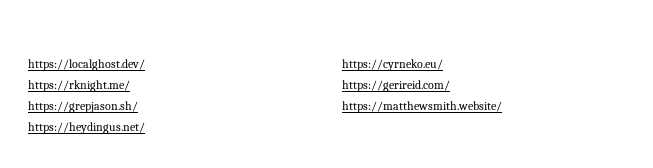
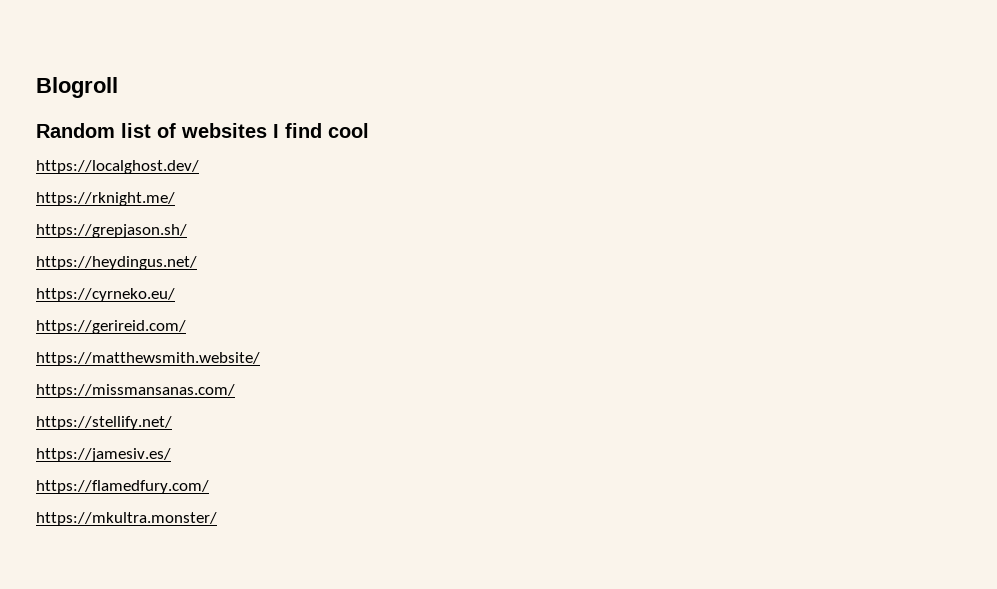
+ Blogroll
+ Random list of websites I find cool
+ https://missmansanas.com/
+ https://stellify.net/
+ https://jamesiv.es/
+ https://flamedfury.com/
+ https://mkultra.monster/

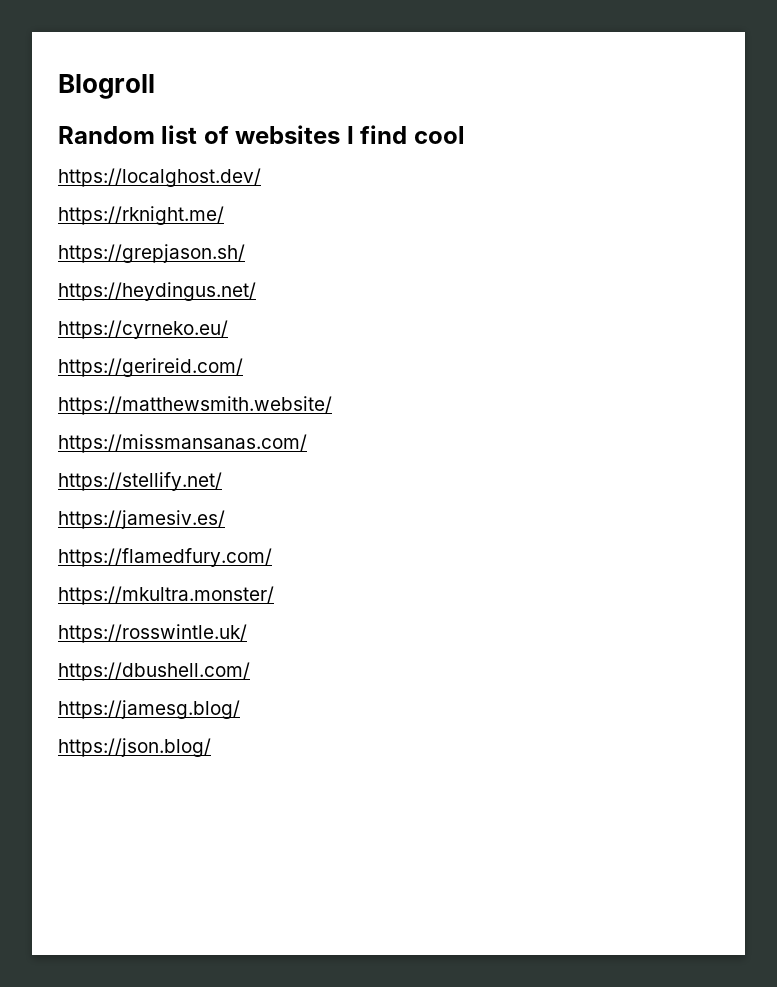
+ https://rosswintle.uk/
+ https://dbushell.com/
+ https://jamesg.blog/
+ https://json.blog/

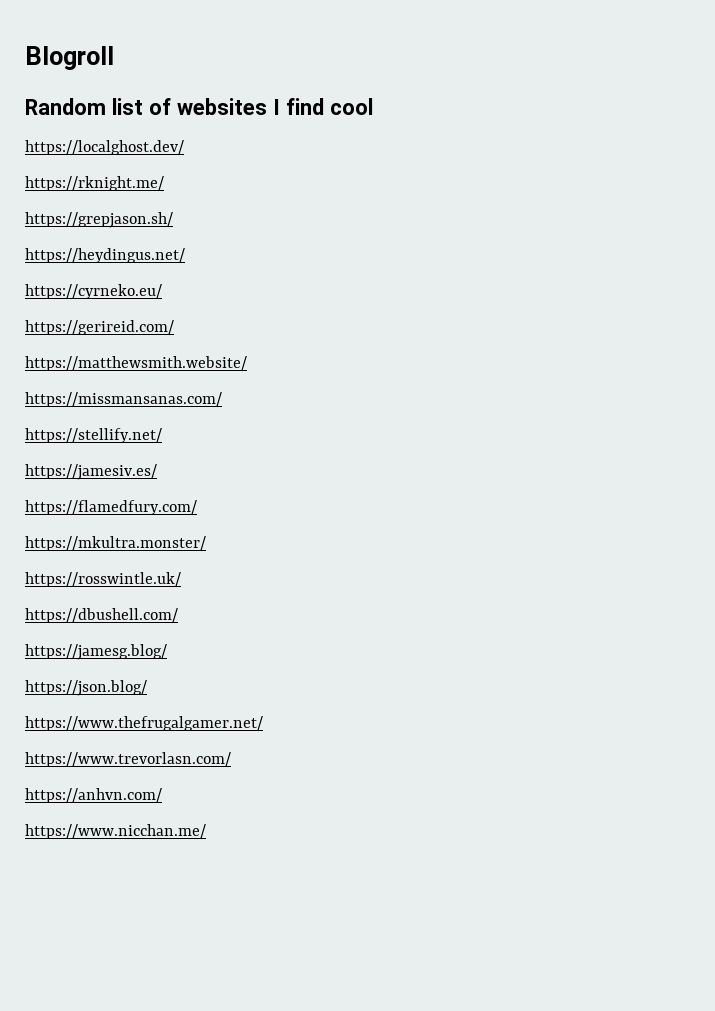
+ https://www.thefrugalgamer.net/
+ https://www.trevorlasn.com/
+ https://anhvn.com/
+ https://www.nicchan.me/

